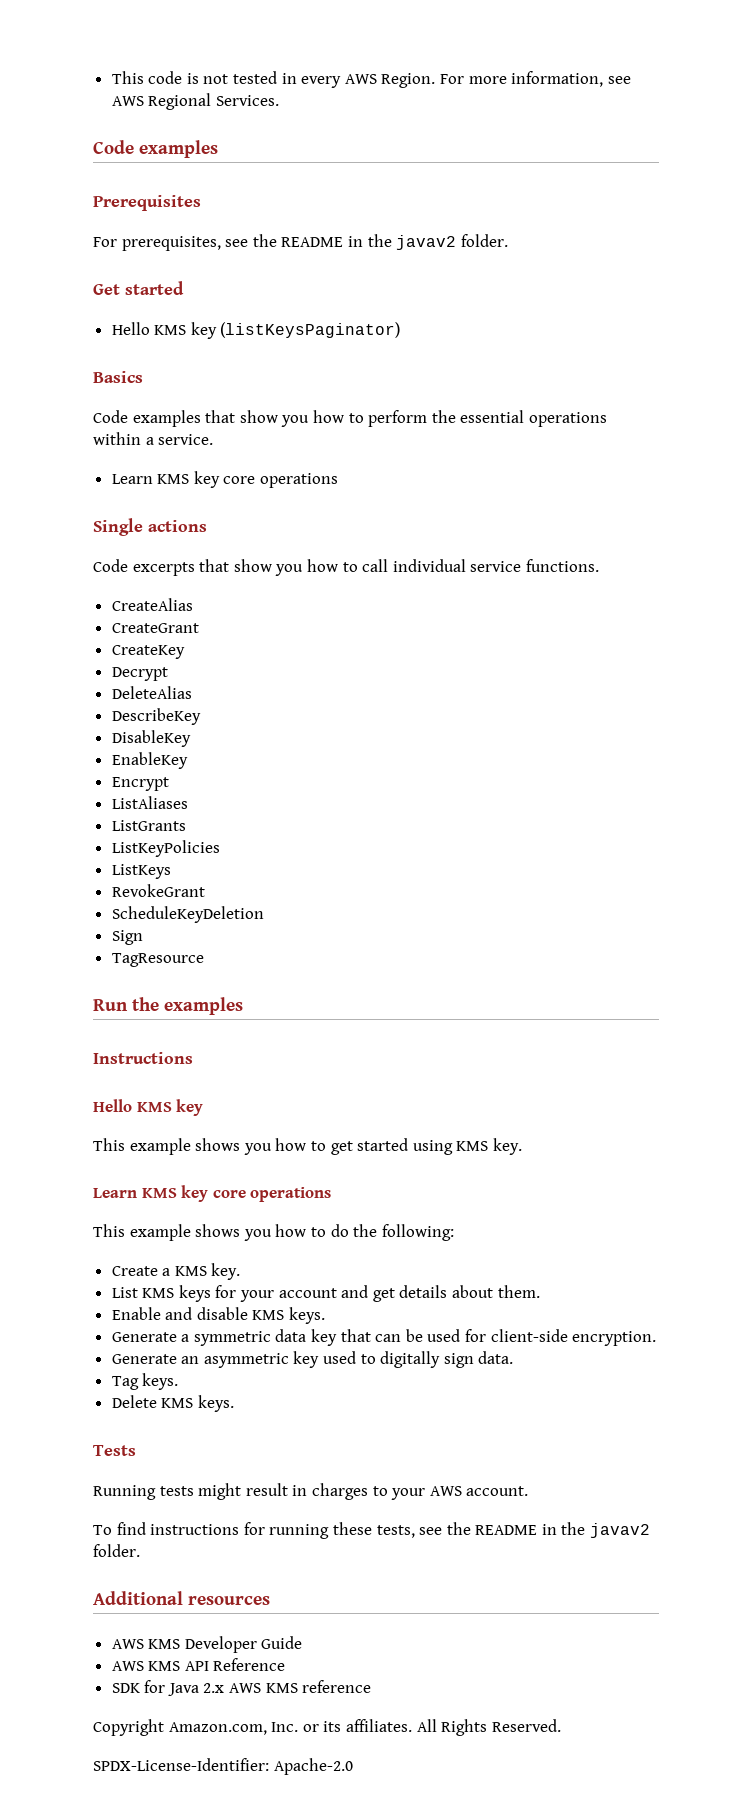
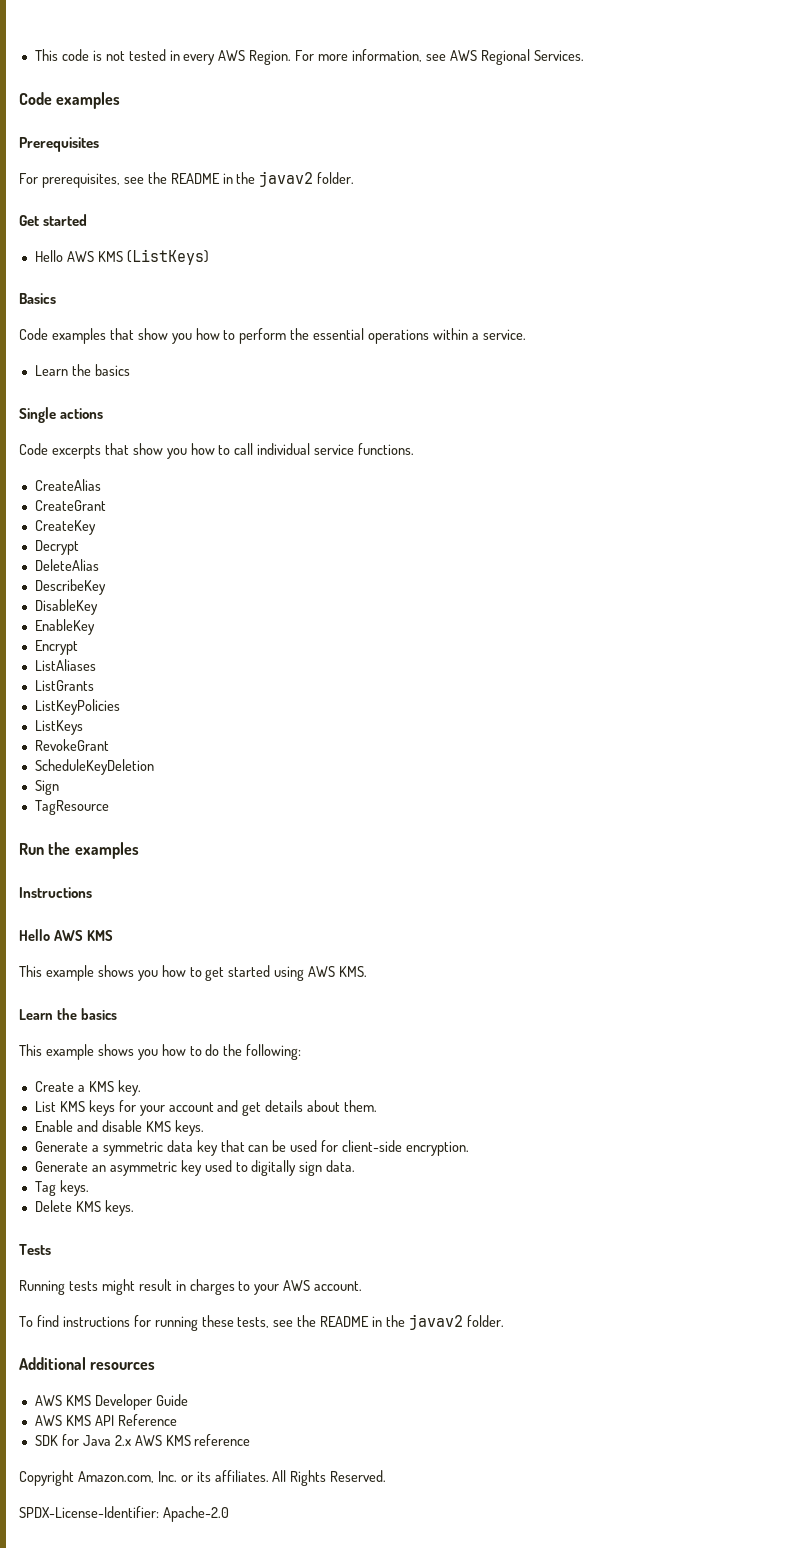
- Hello KMS key (listKeysPaginator)
+ Hello AWS KMS (ListKeys)
  Code examples that show you how to perform the essential operations within a service.
- Learn KMS key core operations
+ Learn the basics
  Instructions
- Hello KMS key
+ Hello AWS KMS
- This example shows you how to get started using KMS key.
- Learn KMS key core operations
+ This example shows you how to get started using AWS KMS.
+ Learn the basics

